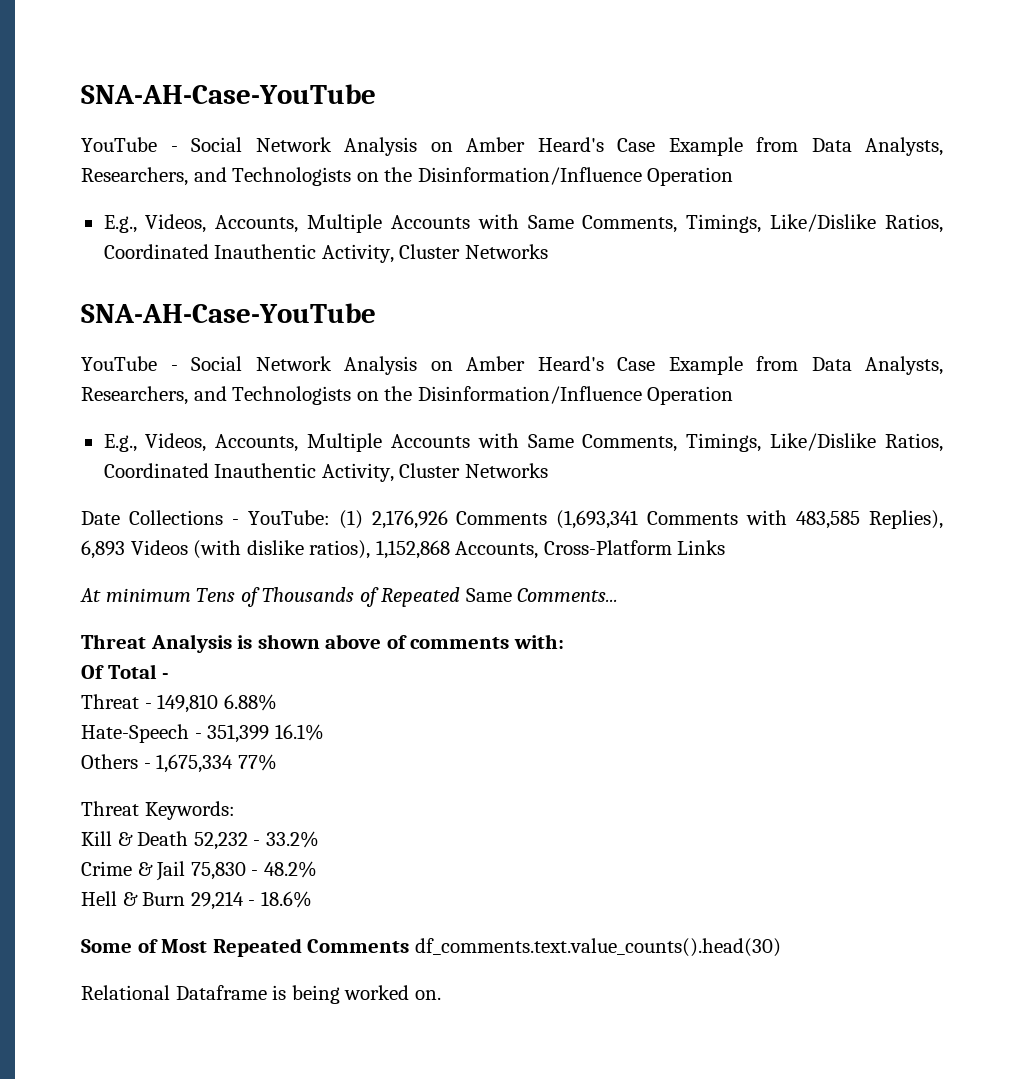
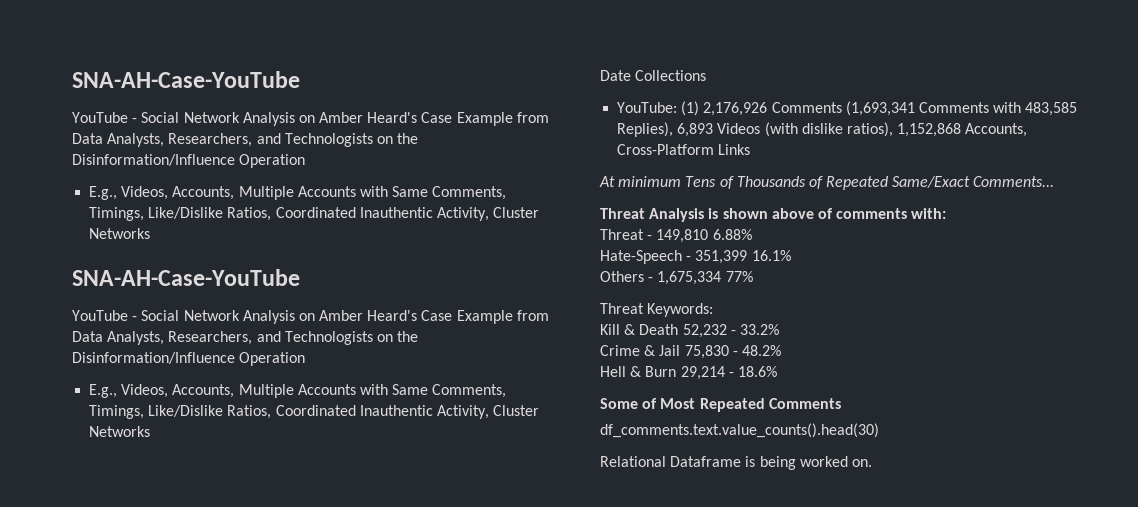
- Date Collections - YouTube: (1) 2,176,926 Comments (1,693,341 Comments with 483,585 Replies), 6,893 Videos (with dislike ratios), 1,152,868 Accounts, Cross-Platform Links
+ Date Collections
+ YouTube: (1) 2,176,926 Comments (1,693,341 Comments with 483,585 Replies), 6,893 Videos (with dislike ratios), 1,152,868 Accounts, Cross-Platform Links
- At minimum Tens of Thousands of Repeated Same Comments...
+ At minimum Tens of Thousands of Repeated Same/Exact Comments...
- Of Total -
- Some of Most Repeated Comments df_comments.text.value_counts().head(30)
+ Some of Most Repeated Comments
+ df_comments.text.value_counts().head(30)

